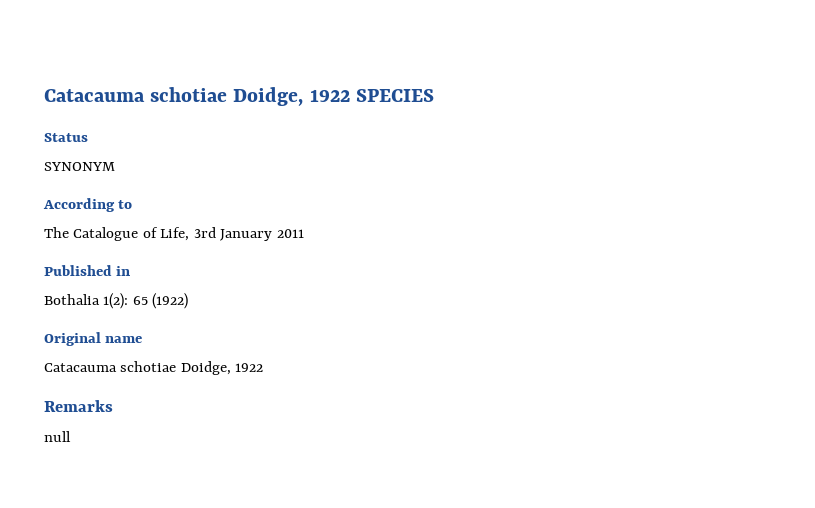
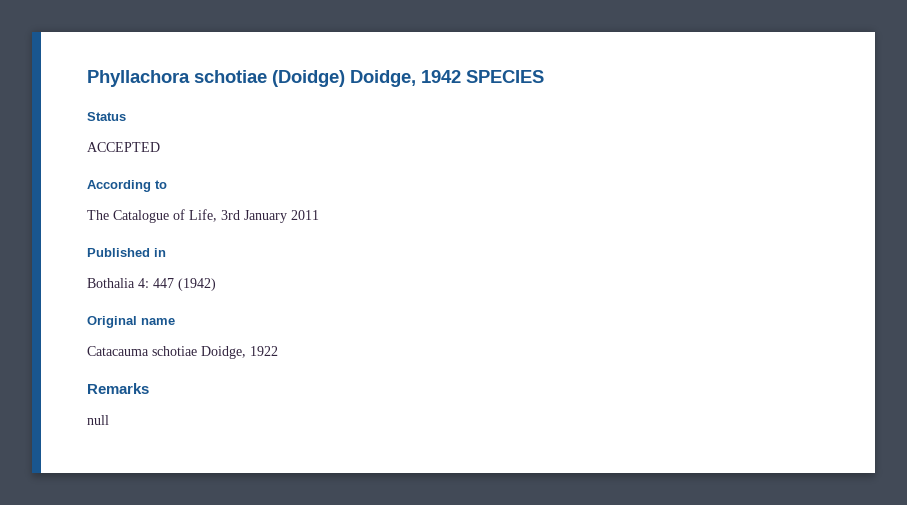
- Catacauma schotiae Doidge, 1922 SPECIES
+ Phyllachora schotiae (Doidge) Doidge, 1942 SPECIES
- SYNONYM
+ ACCEPTED
- Bothalia 1(2): 65 (1922)
+ Bothalia 4: 447 (1942)

